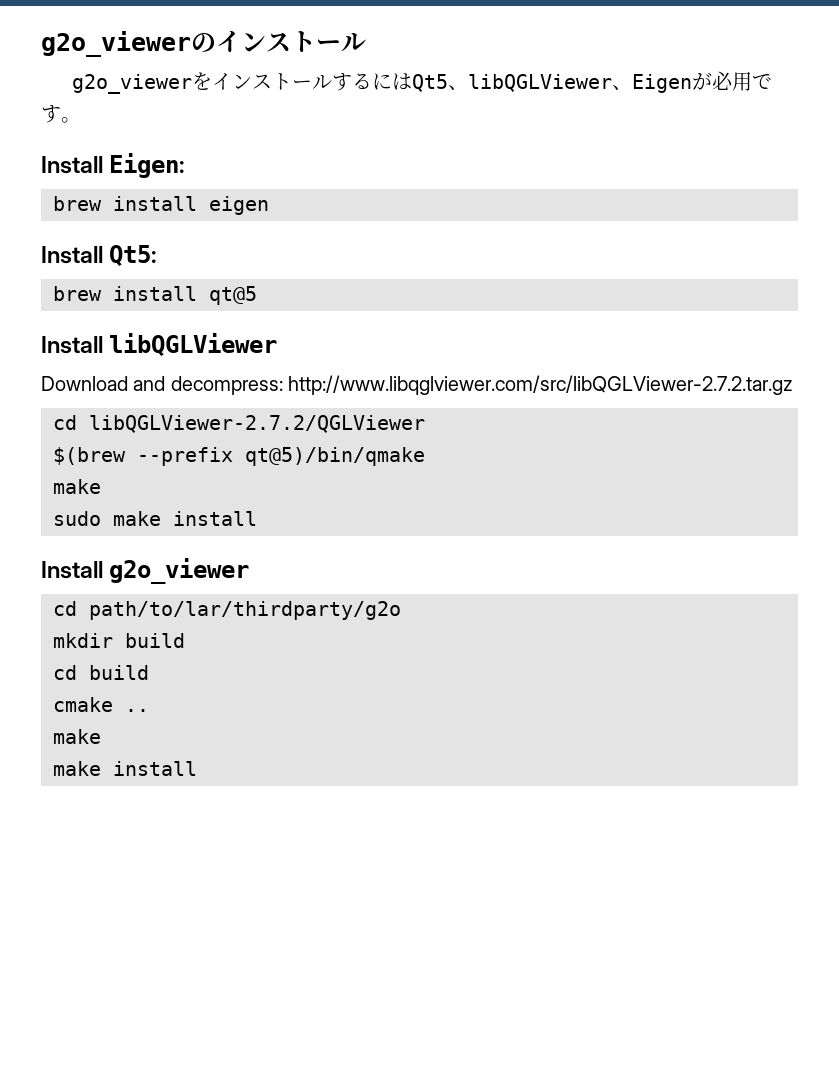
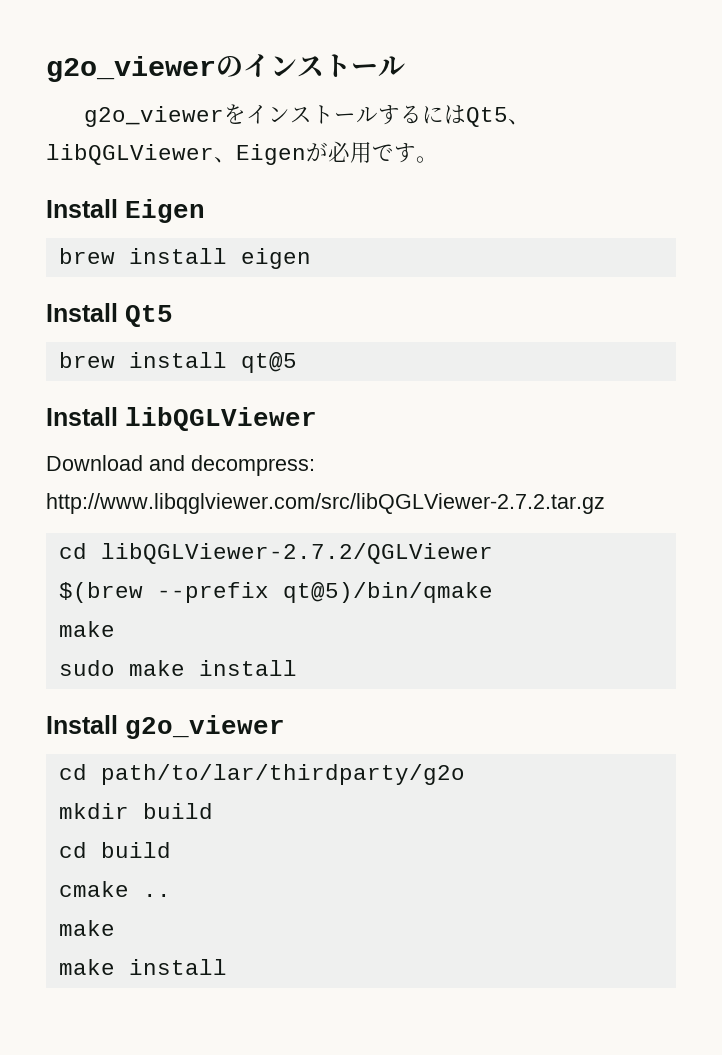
- Install Eigen:
+ Install Eigen
- Install Qt5:
+ Install Qt5

